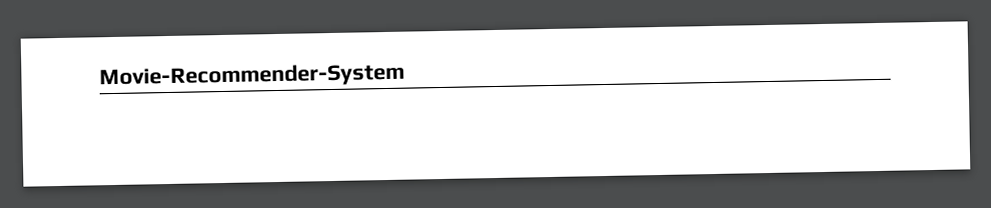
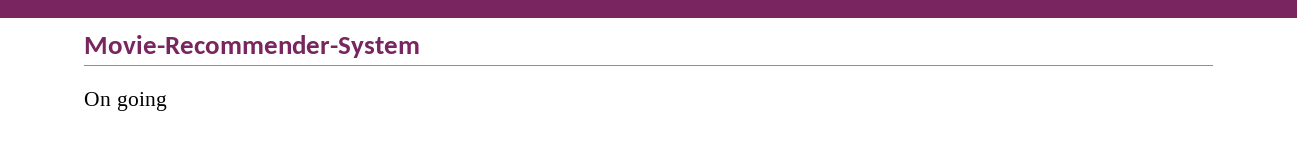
+ On going

